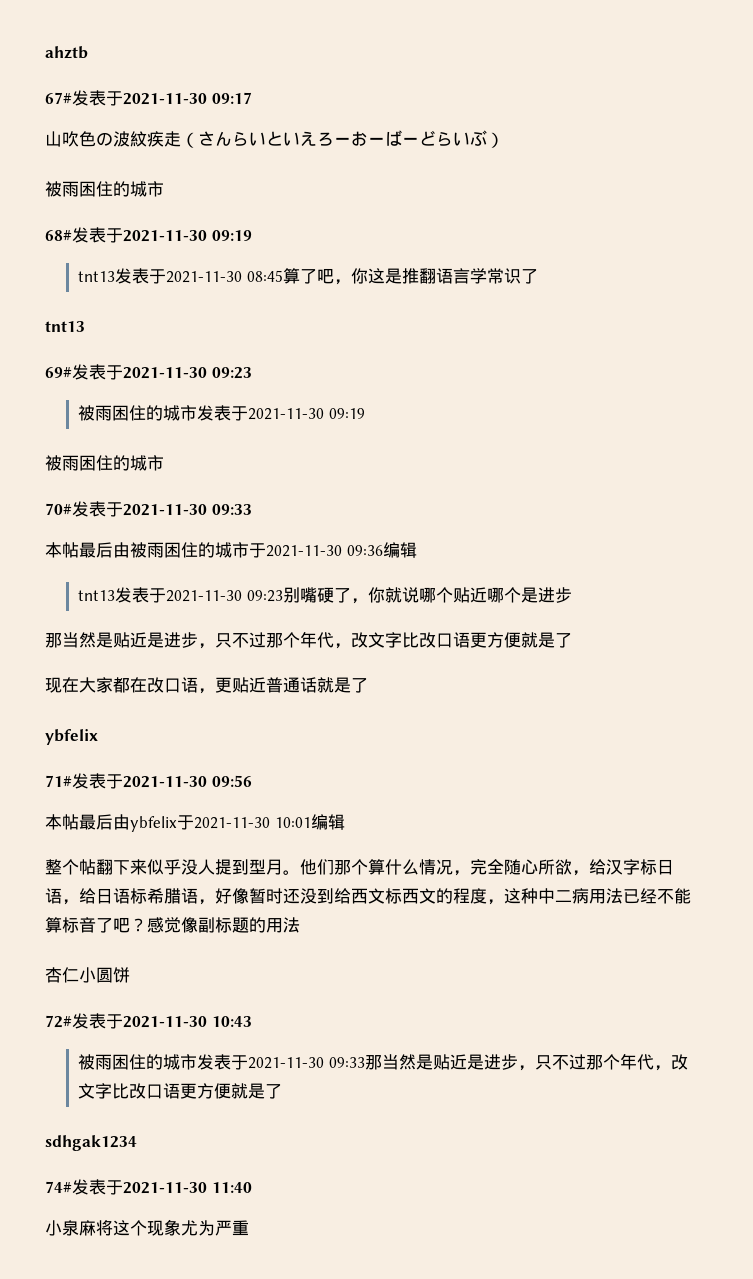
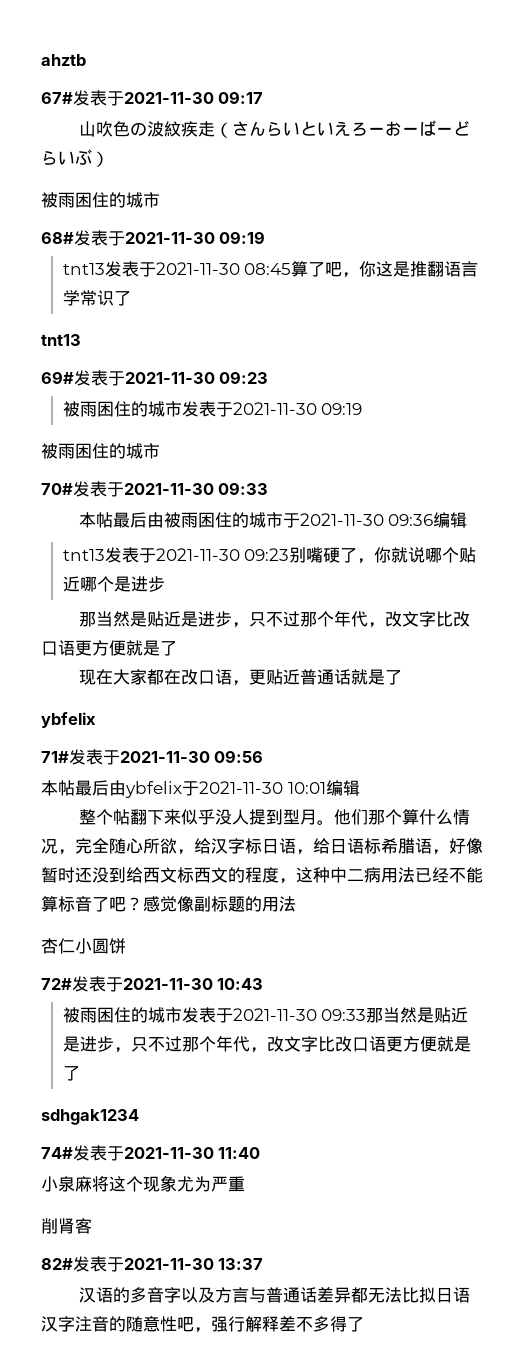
+ 削肾客
+ 82#发表于2021-11-30 13:37
+ 汉语的多音字以及方言与普通话差异都无法比拟日语汉字注音的随意性吧，强行解释差不多得了

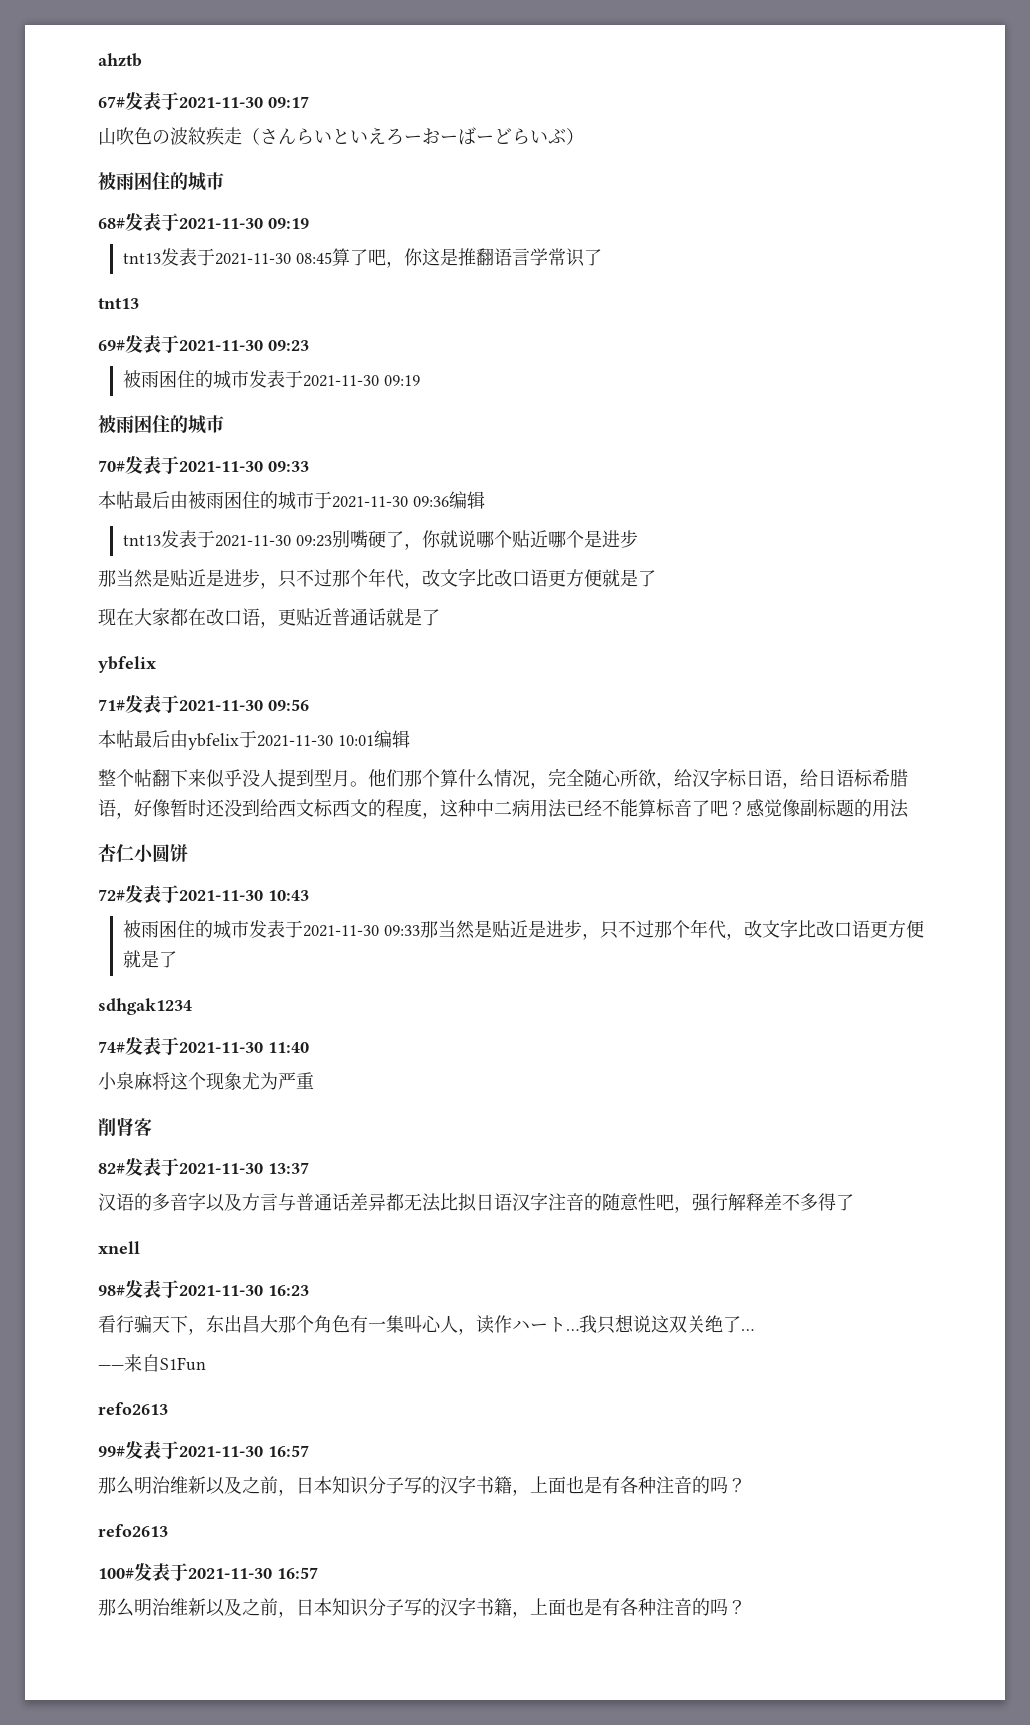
+ xnell
+ 98#发表于2021-11-30 16:23
+ 看行骗天下，东出昌大那个角色有一集叫心人，读作ハート…我只想说这双关绝了…
+ ——来自S1Fun
+ refo2613
+ 99#发表于2021-11-30 16:57
+ 那么明治维新以及之前，日本知识分子写的汉字书籍，上面也是有各种注音的吗？
+ refo2613
+ 100#发表于2021-11-30 16:57
+ 那么明治维新以及之前，日本知识分子写的汉字书籍，上面也是有各种注音的吗？

